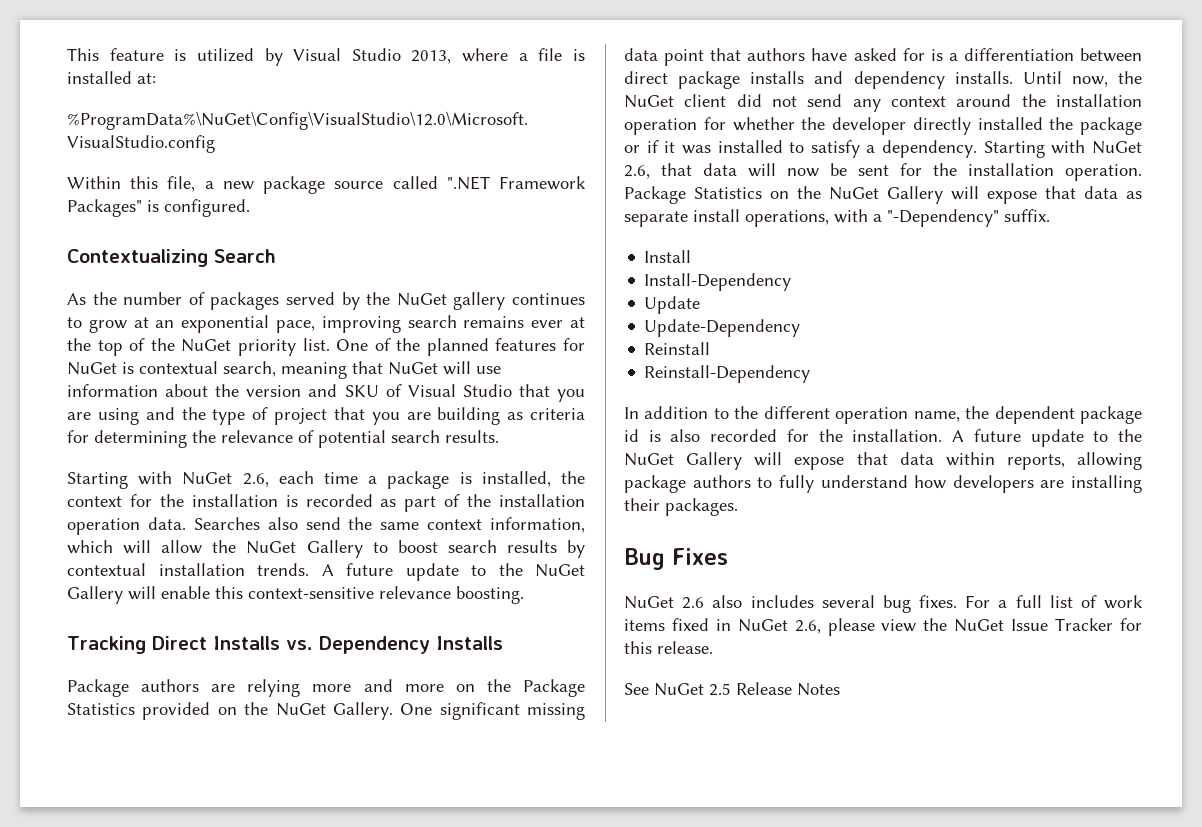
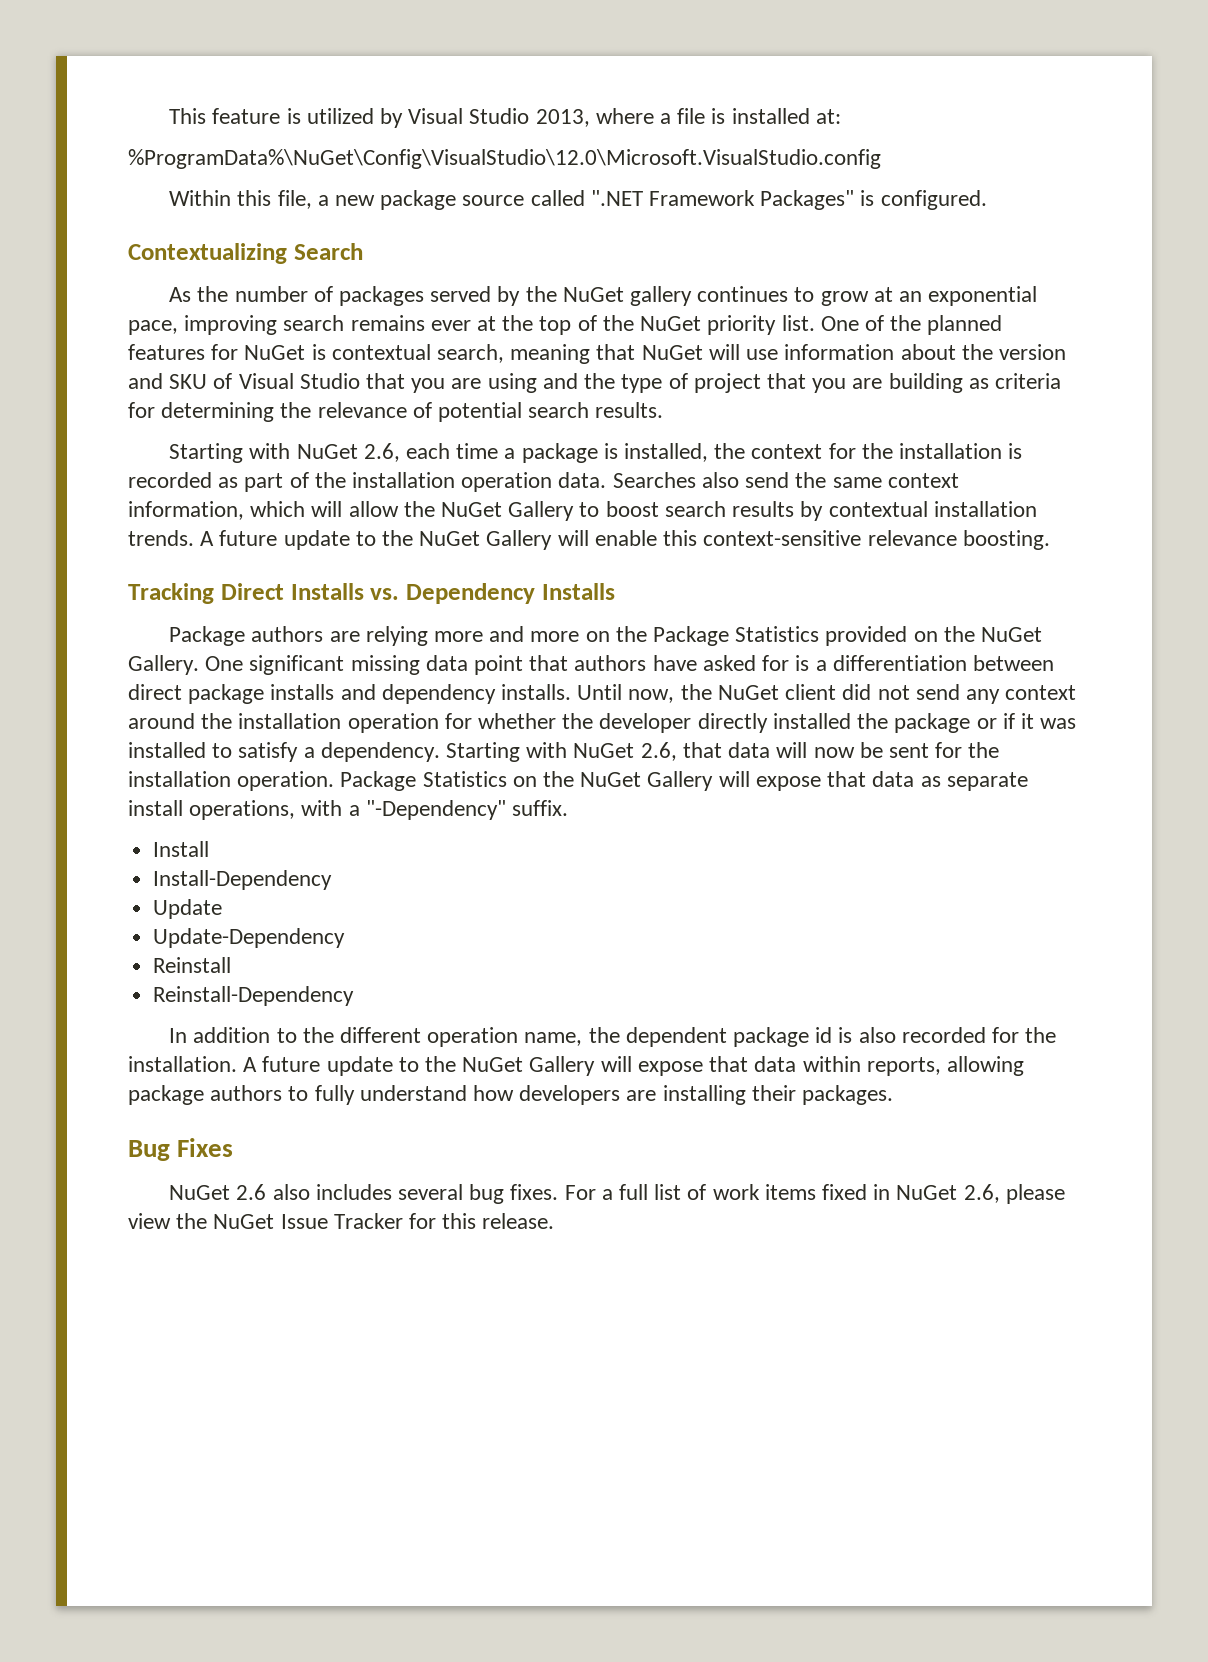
- See NuGet 2.5 Release Notes

